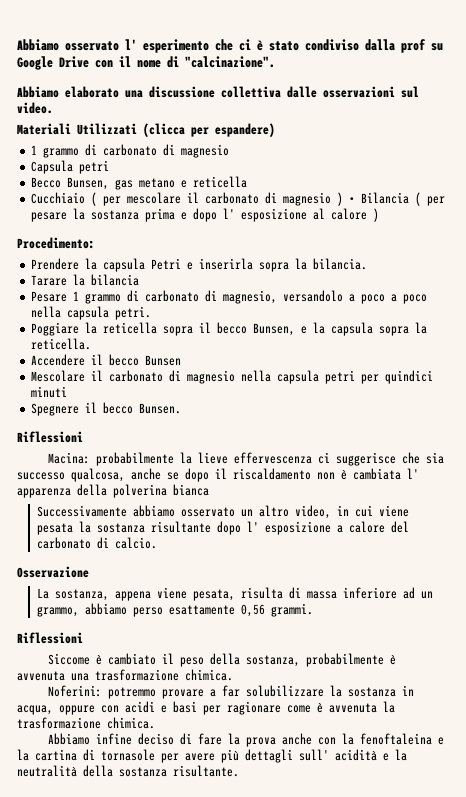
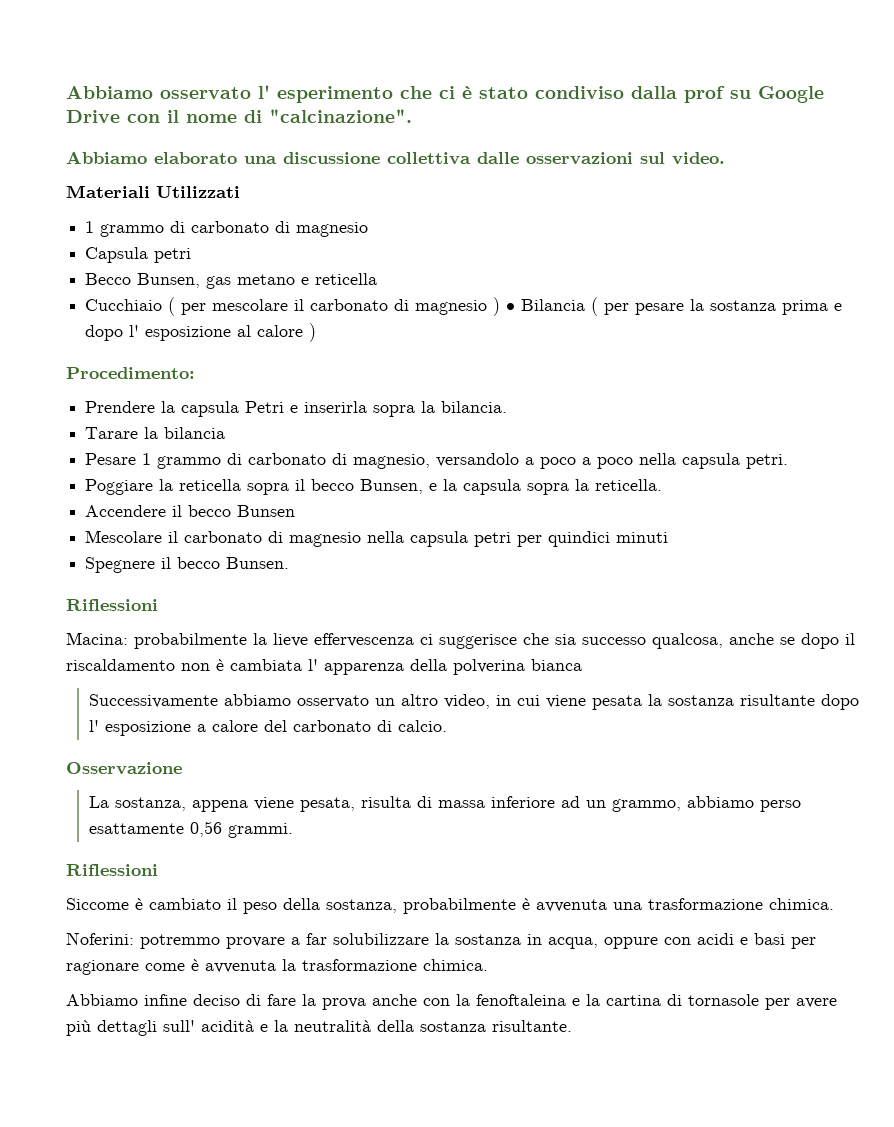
- Materiali Utilizzati (clicca per espandere)
+ Materiali Utilizzati

